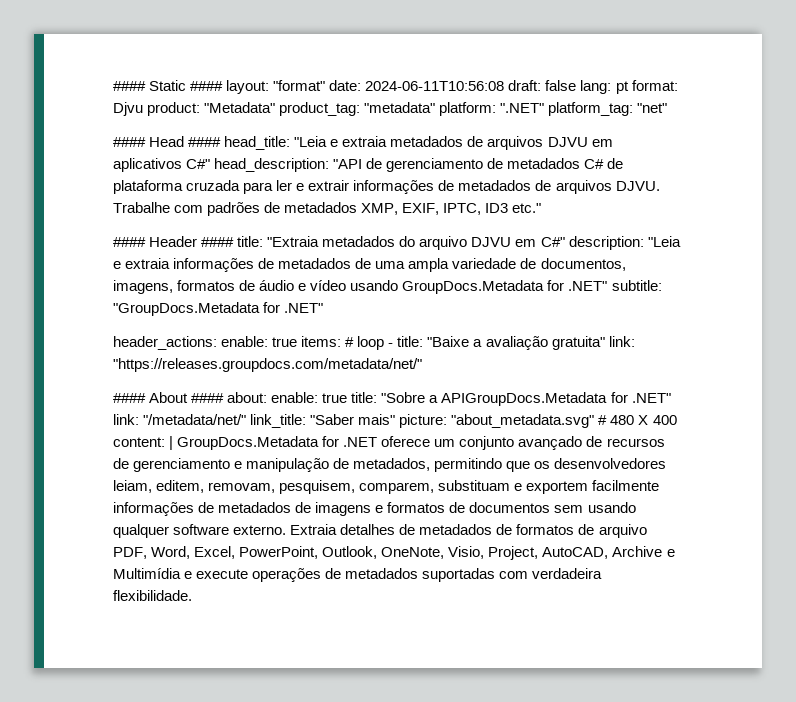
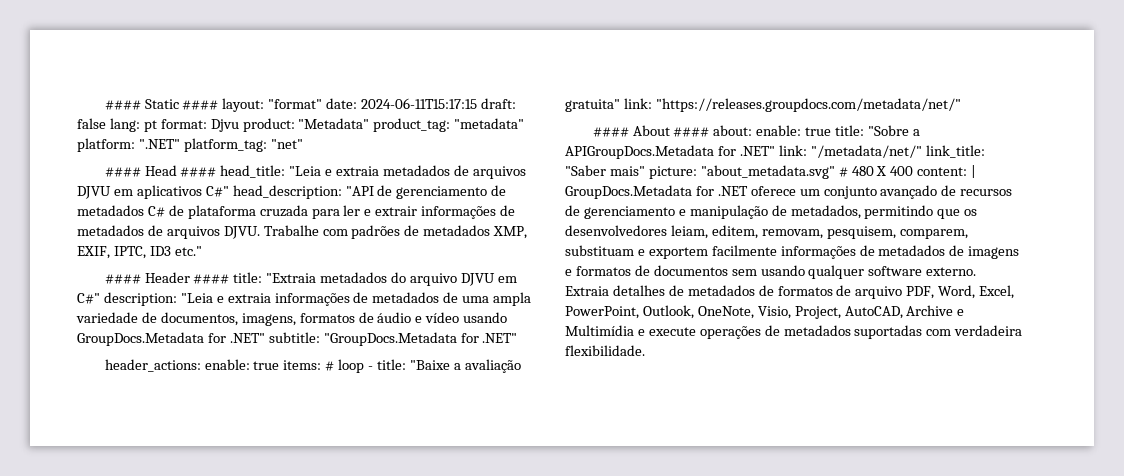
- #### Static #### layout: "format" date: 2024-06-11T10:56:08 draft: false lang: pt format: Djvu product: "Metadata" product_tag: "metadata" platform: ".NET" platform_tag: "net"
+ #### Static #### layout: "format" date: 2024-06-11T15:17:15 draft: false lang: pt format: Djvu product: "Metadata" product_tag: "metadata" platform: ".NET" platform_tag: "net"

